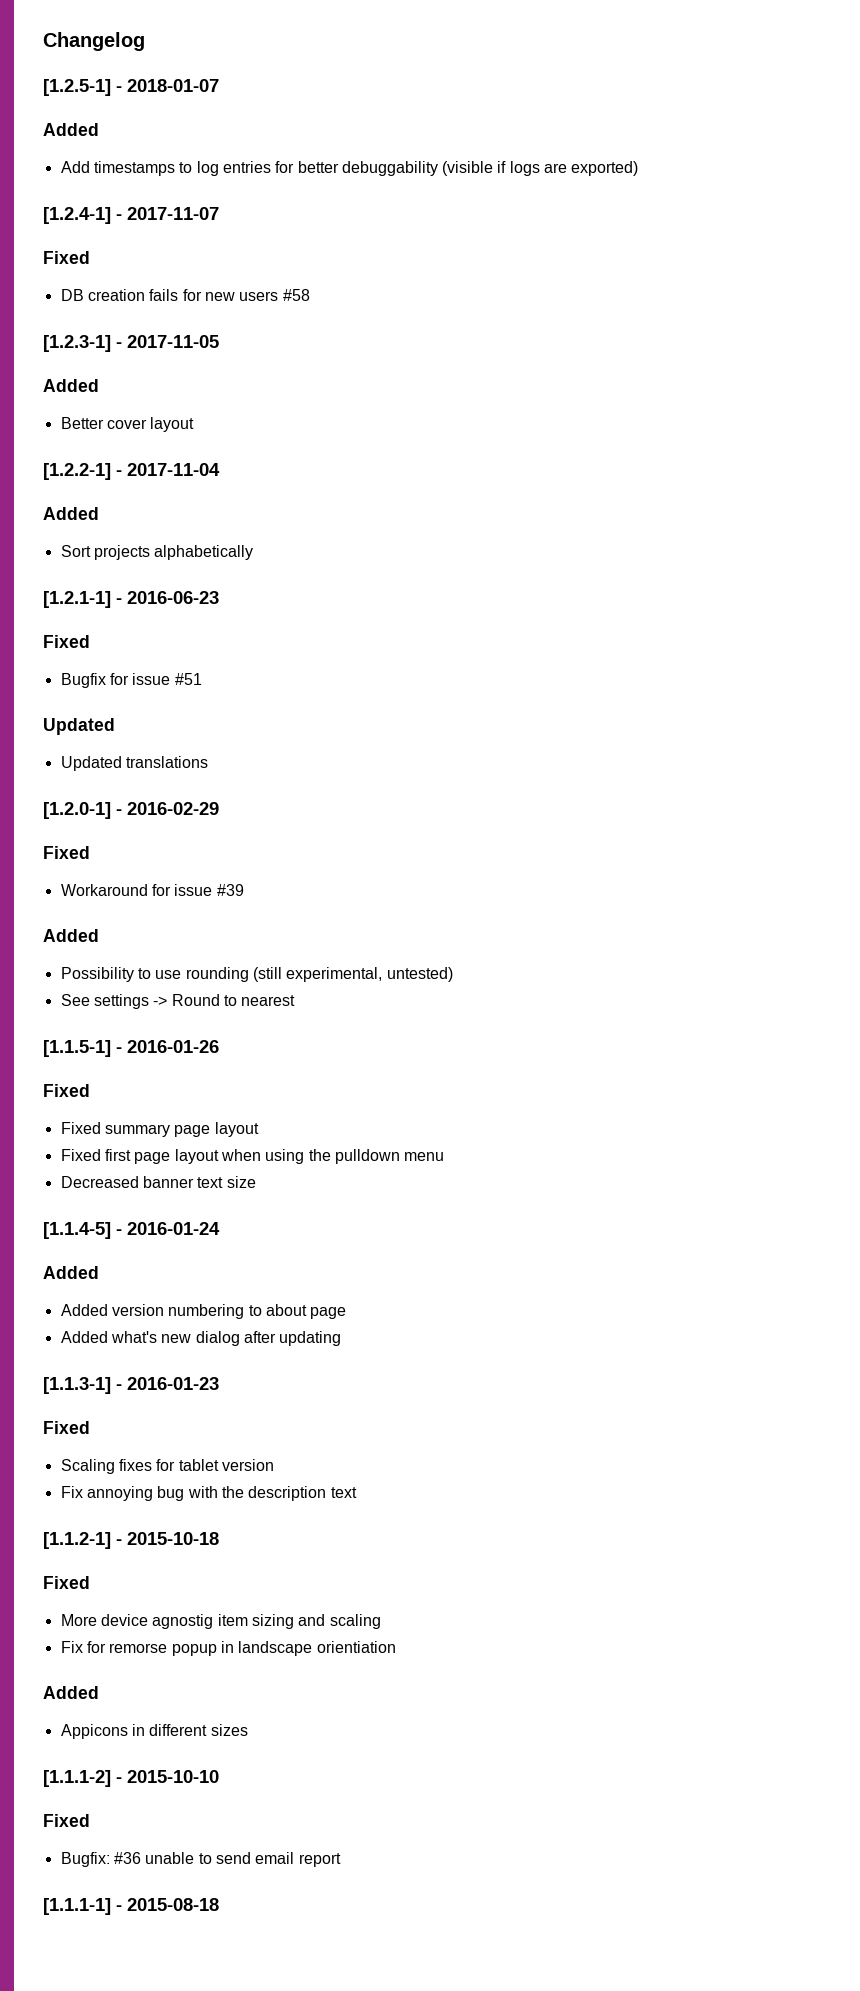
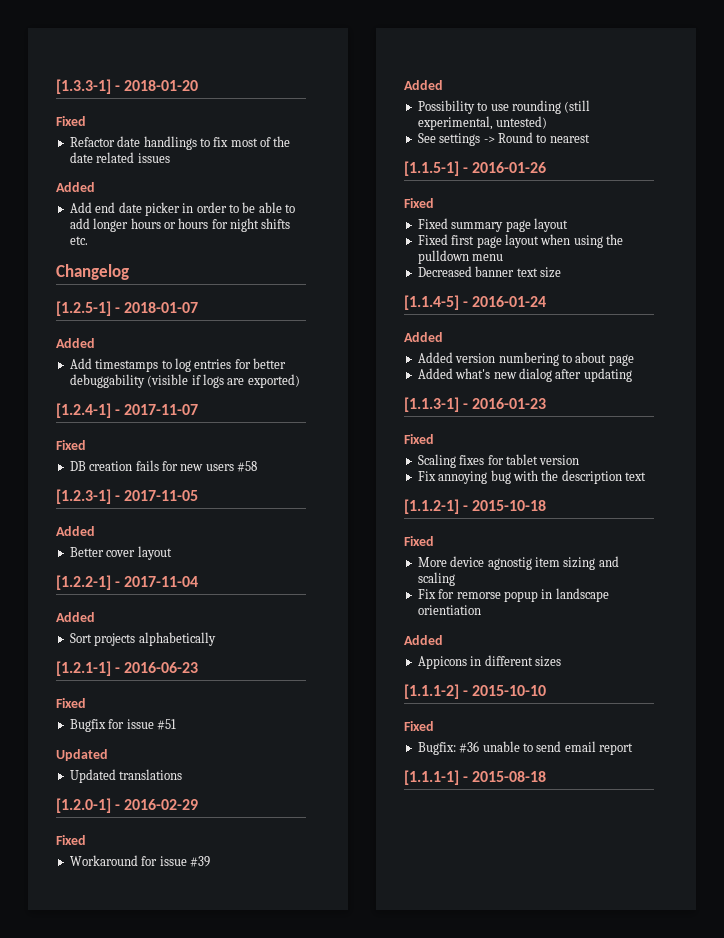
+ [1.3.3-1] - 2018-01-20
+ Fixed
+ Refactor date handlings to fix most of the date related issues
+ Added
+ Add end date picker in order to be able to add longer hours or hours for night shifts etc.

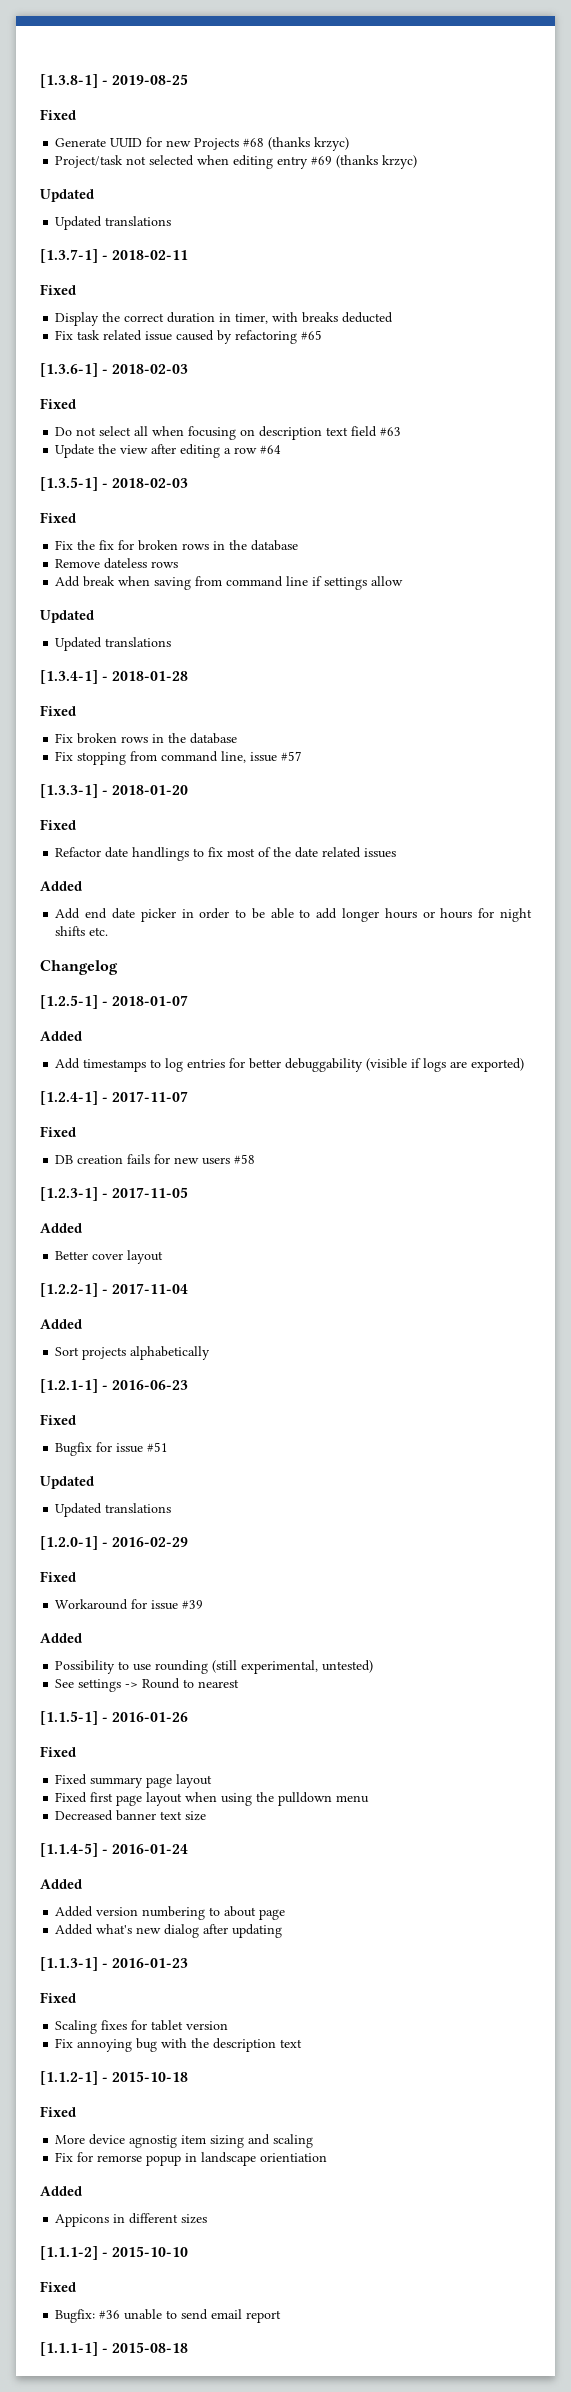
+ [1.3.8-1] - 2019-08-25
+ Fixed
+ Generate UUID for new Projects #68 (thanks krzyc)
+ Project/task not selected when editing entry #69 (thanks krzyc)
+ Updated
+ Updated translations
+ [1.3.7-1] - 2018-02-11
+ Fixed
+ Display the correct duration in timer, with breaks deducted
+ Fix task related issue caused by refactoring #65
+ [1.3.6-1] - 2018-02-03
+ Fixed
+ Do not select all when focusing on description text field #63
+ Update the view after editing a row #64
+ [1.3.5-1] - 2018-02-03
+ Fixed
+ Fix the fix for broken rows in the database
+ Remove dateless rows
+ Add break when saving from command line if settings allow
+ Updated
+ Updated translations
+ [1.3.4-1] - 2018-01-28
+ Fixed
+ Fix broken rows in the database
+ Fix stopping from command line, issue #57

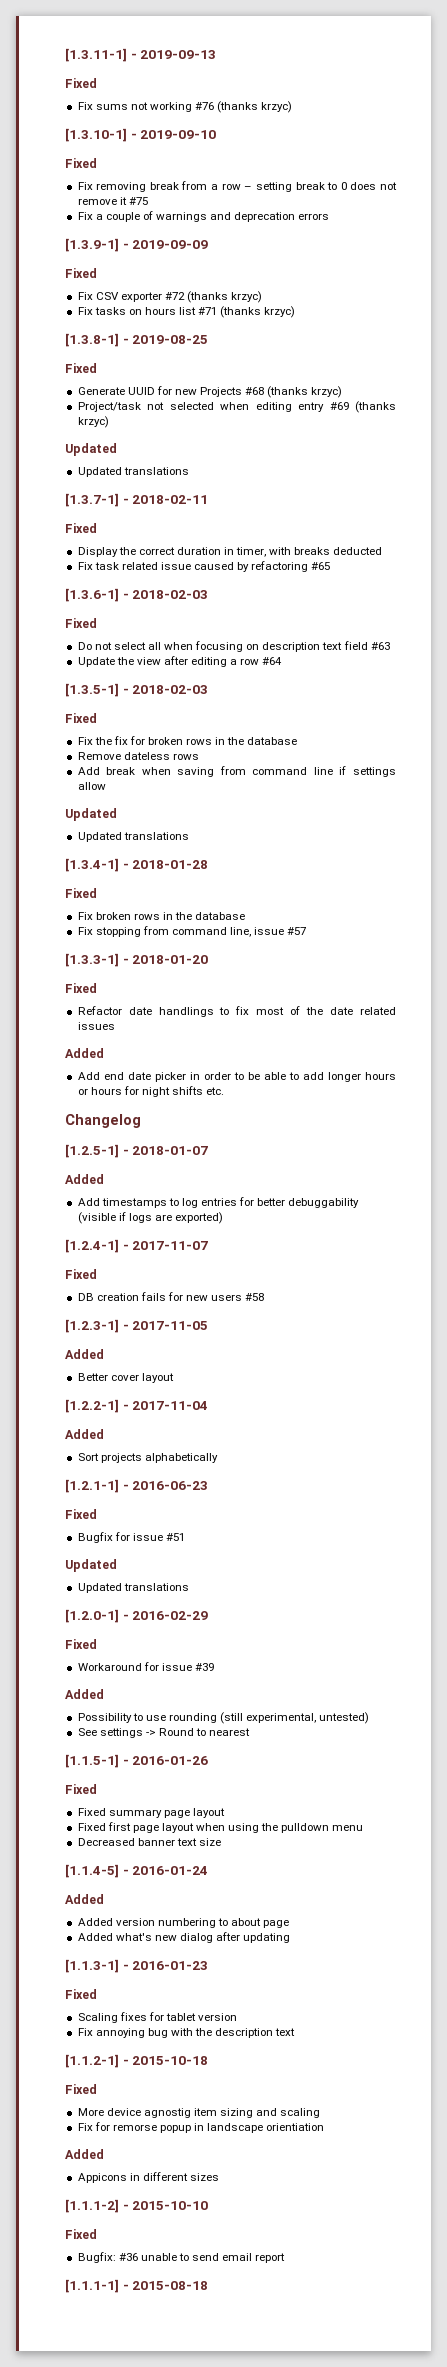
+ [1.3.11-1] - 2019-09-13
+ Fixed
+ Fix sums not working #76 (thanks krzyc)
+ [1.3.10-1] - 2019-09-10
+ Fixed
+ Fix removing break from a row – setting break to 0 does not remove it #75
+ Fix a couple of warnings and deprecation errors
+ [1.3.9-1] - 2019-09-09
+ Fixed
+ Fix CSV exporter #72 (thanks krzyc)
+ Fix tasks on hours list #71 (thanks krzyc)

